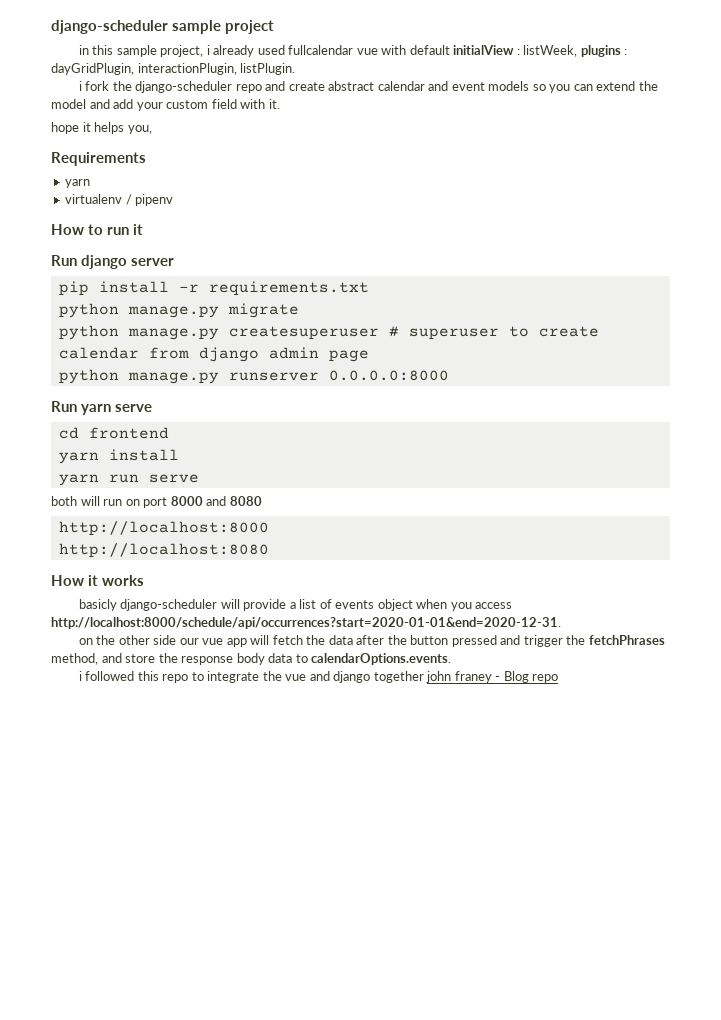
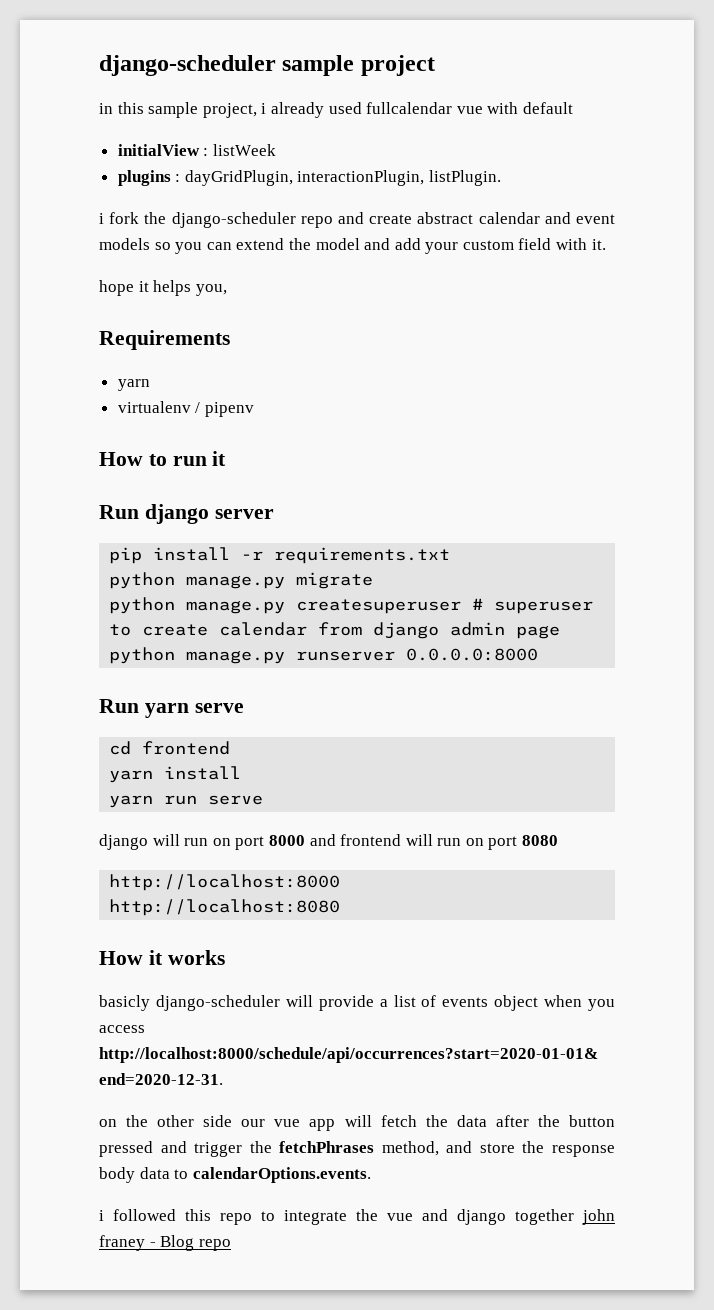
- in this sample project, i already used fullcalendar vue with default initialView : listWeek, plugins : dayGridPlugin, interactionPlugin, listPlugin.
+ in this sample project, i already used fullcalendar vue with default
+ initialView : listWeek
+ plugins : dayGridPlugin, interactionPlugin, listPlugin.
- both will run on port 8000 and 8080
+ django will run on port 8000 and frontend will run on port 8080

